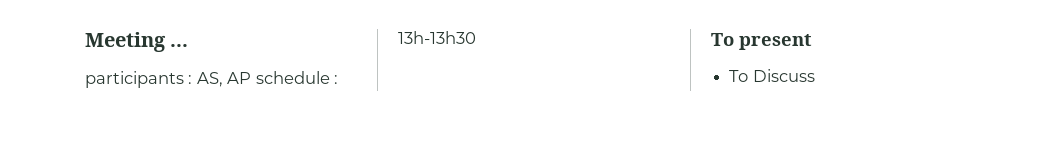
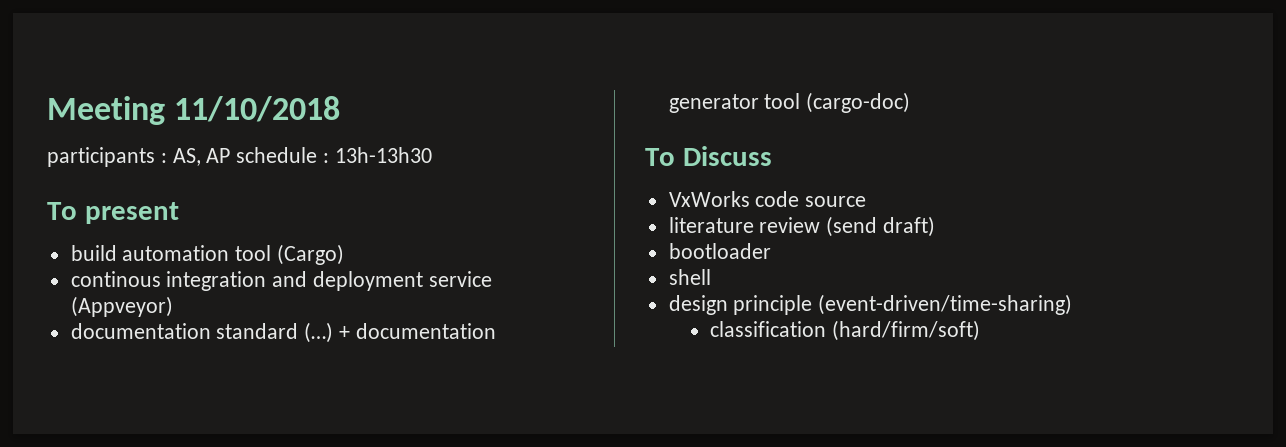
- Meeting ...
+ Meeting 11/10/2018
+ build automation tool (Cargo)
+ continous integration and deployment service (Appveyor)
+ documentation standard (…) + documentation generator tool (cargo-doc)
  To Discuss
+ VxWorks code source
+ literature review (send draft)
+ bootloader
+ shell
+ design principle (event-driven/time-sharing)
+ classification (hard/firm/soft)

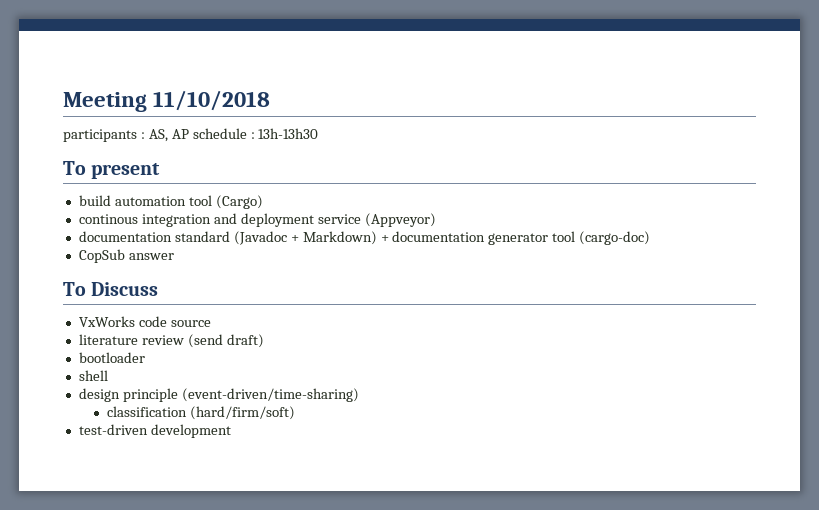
- documentation standard (…) + documentation generator tool (cargo-doc)
+ documentation standard (Javadoc + Markdown) + documentation generator tool (cargo-doc)
+ CopSub answer
+ test-driven development

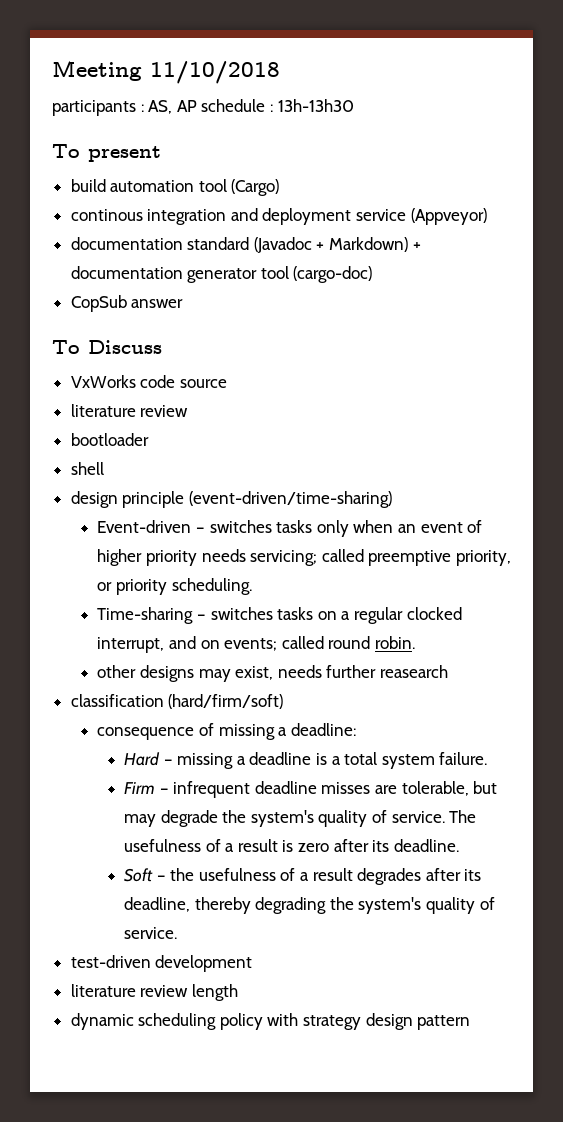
  VxWorks code source
- literature review (send draft)
+ literature review
+ Event-driven – switches tasks only when an event of higher priority needs servicing; called preemptive priority, or priority scheduling.
+ Time-sharing – switches tasks on a regular clocked interrupt, and on events; called round robin.
+ other designs may exist, needs further reasearch
  classification (hard/firm/soft)
+ consequence of missing a deadline:
+ Hard – missing a deadline is a total system failure.
+ Firm – infrequent deadline misses are tolerable, but may degrade the system's quality of service. The usefulness of a result is zero after its deadline.
+ Soft – the usefulness of a result degrades after its deadline, thereby degrading the system's quality of service.
  test-driven development
+ literature review length
+ dynamic scheduling policy with strategy design pattern

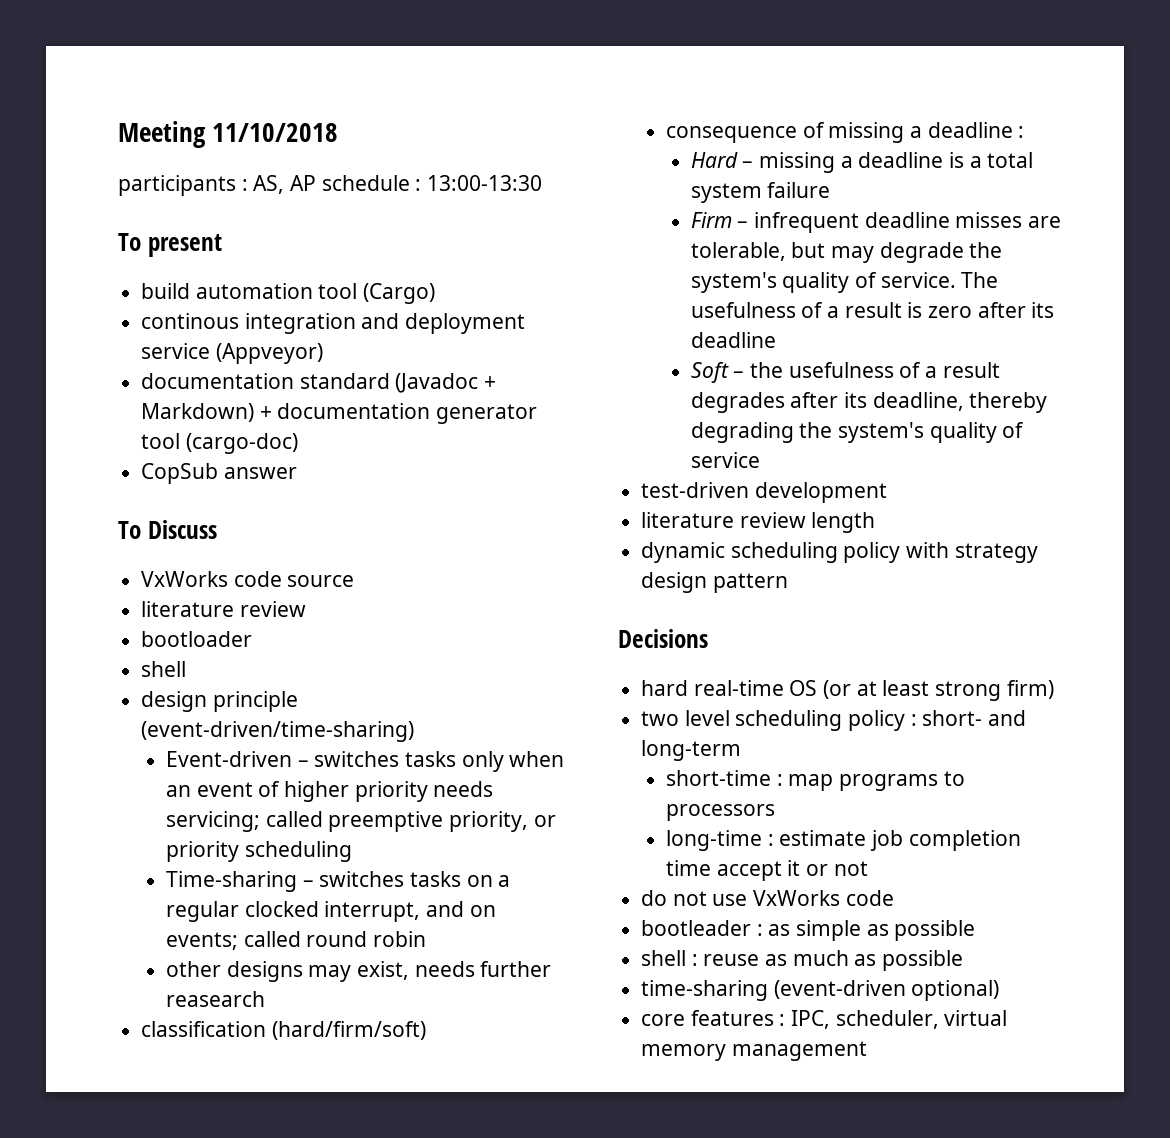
- participants : AS, AP schedule : 13h-13h30
+ participants : AS, AP schedule : 13:00-13:30
- Event-driven – switches tasks only when an event of higher priority needs servicing; called preemptive priority, or priority scheduling.
+ Event-driven – switches tasks only when an event of higher priority needs servicing; called preemptive priority, or priority scheduling
- Time-sharing – switches tasks on a regular clocked interrupt, and on events; called round robin.
+ Time-sharing – switches tasks on a regular clocked interrupt, and on events; called round robin
- consequence of missing a deadline:
+ consequence of missing a deadline :
- Hard – missing a deadline is a total system failure.
+ Hard – missing a deadline is a total system failure
- The usefulness of a result is zero after its deadline.
+ The usefulness of a result is zero after its deadline
- Soft – the usefulness of a result degrades after its deadline, thereby degrading the system's quality of service.
+ Soft – the usefulness of a result degrades after its deadline, thereby degrading the system's quality of service
+ Decisions
+ hard real-time OS (or at least strong firm)
+ two level scheduling policy : short- and long-term
+ short-time : map programs to processors
+ long-time : estimate job completion time accept it or not
+ do not use VxWorks code
+ bootleader : as simple as possible
+ shell : reuse as much as possible
+ time-sharing (event-driven optional)
+ core features : IPC, scheduler, virtual memory management

